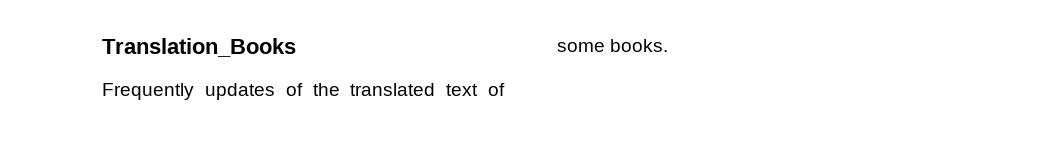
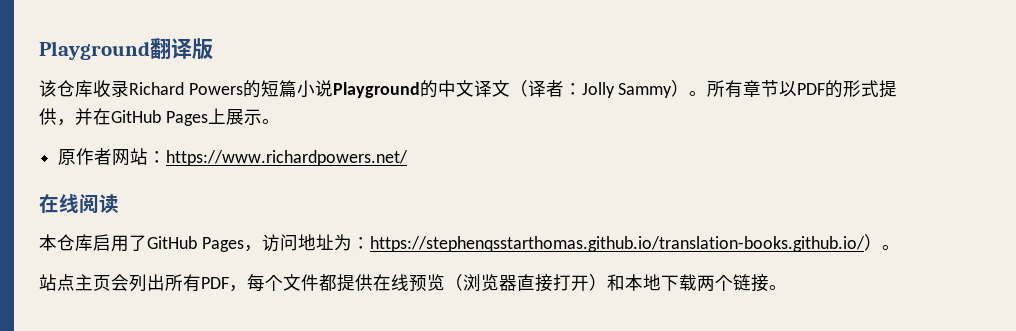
- Translation_Books
- Frequently updates of the translated text of some books.
+ Playground翻译版
+ 该仓库收录Richard Powers的短篇小说Playground的中文译文（译者：Jolly Sammy）。所有章节以PDF的形式提供，并在GitHub Pages上展示。
+ 原作者网站：https://www.richardpowers.net/
+ 在线阅读
+ 本仓库启用了GitHub Pages，访问地址为：https://stephenqsstarthomas.github.io/translation-books.github.io/）。
+ 站点主页会列出所有PDF，每个文件都提供在线预览（浏览器直接打开）和本地下载两个链接。

